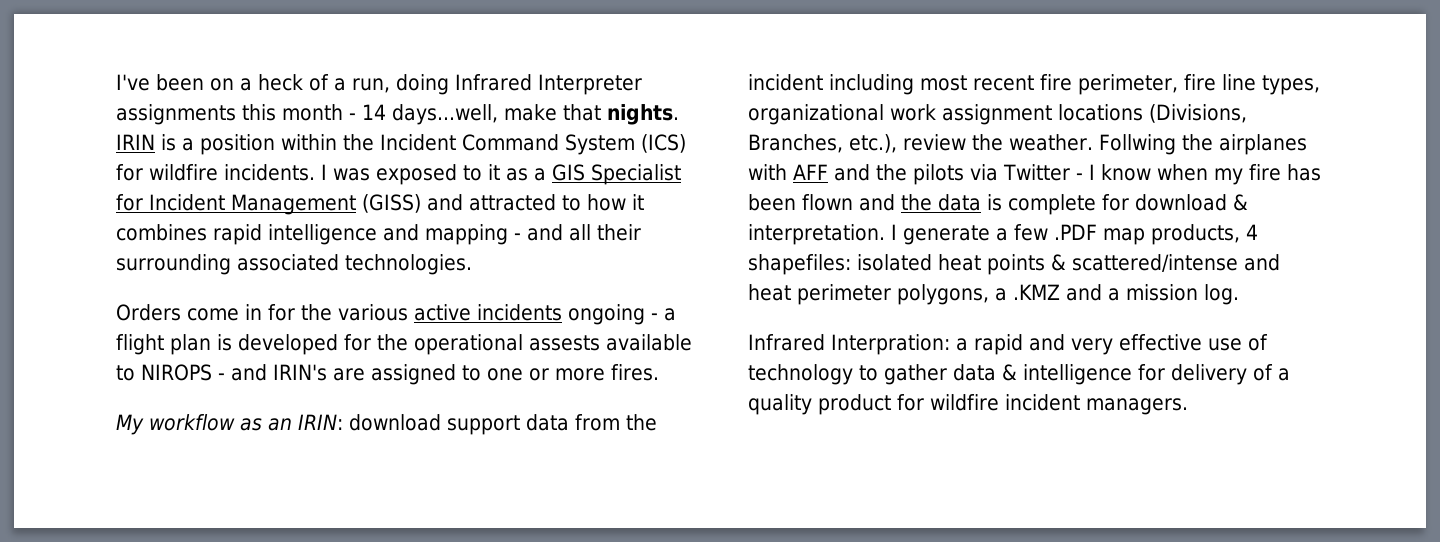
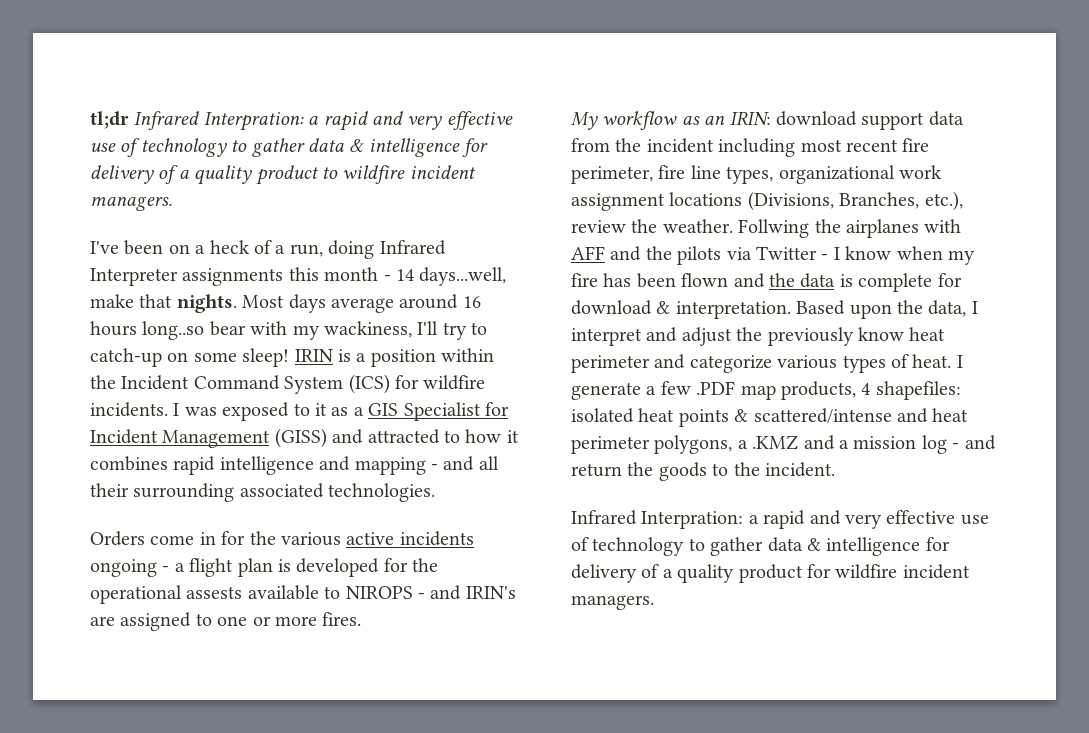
+ tl;dr Infrared Interpration: a rapid and very effective use of technology to gather data & intelligence for delivery of a quality product to wildfire incident managers.
+ Most days average around 16 hours long..so bear with my wackiness, I'll try to catch-up on some sleep!
+ Based upon the data, I interpret and adjust the previously know heat perimeter and categorize various types of heat.
- I generate a few .PDF map products, 4 shapefiles: isolated heat points & scattered/intense and heat perimeter polygons, a .KMZ and a mission log.
+ I generate a few .PDF map products, 4 shapefiles: isolated heat points & scattered/intense and heat perimeter polygons, a .KMZ and a mission log - and return the goods to the incident.

